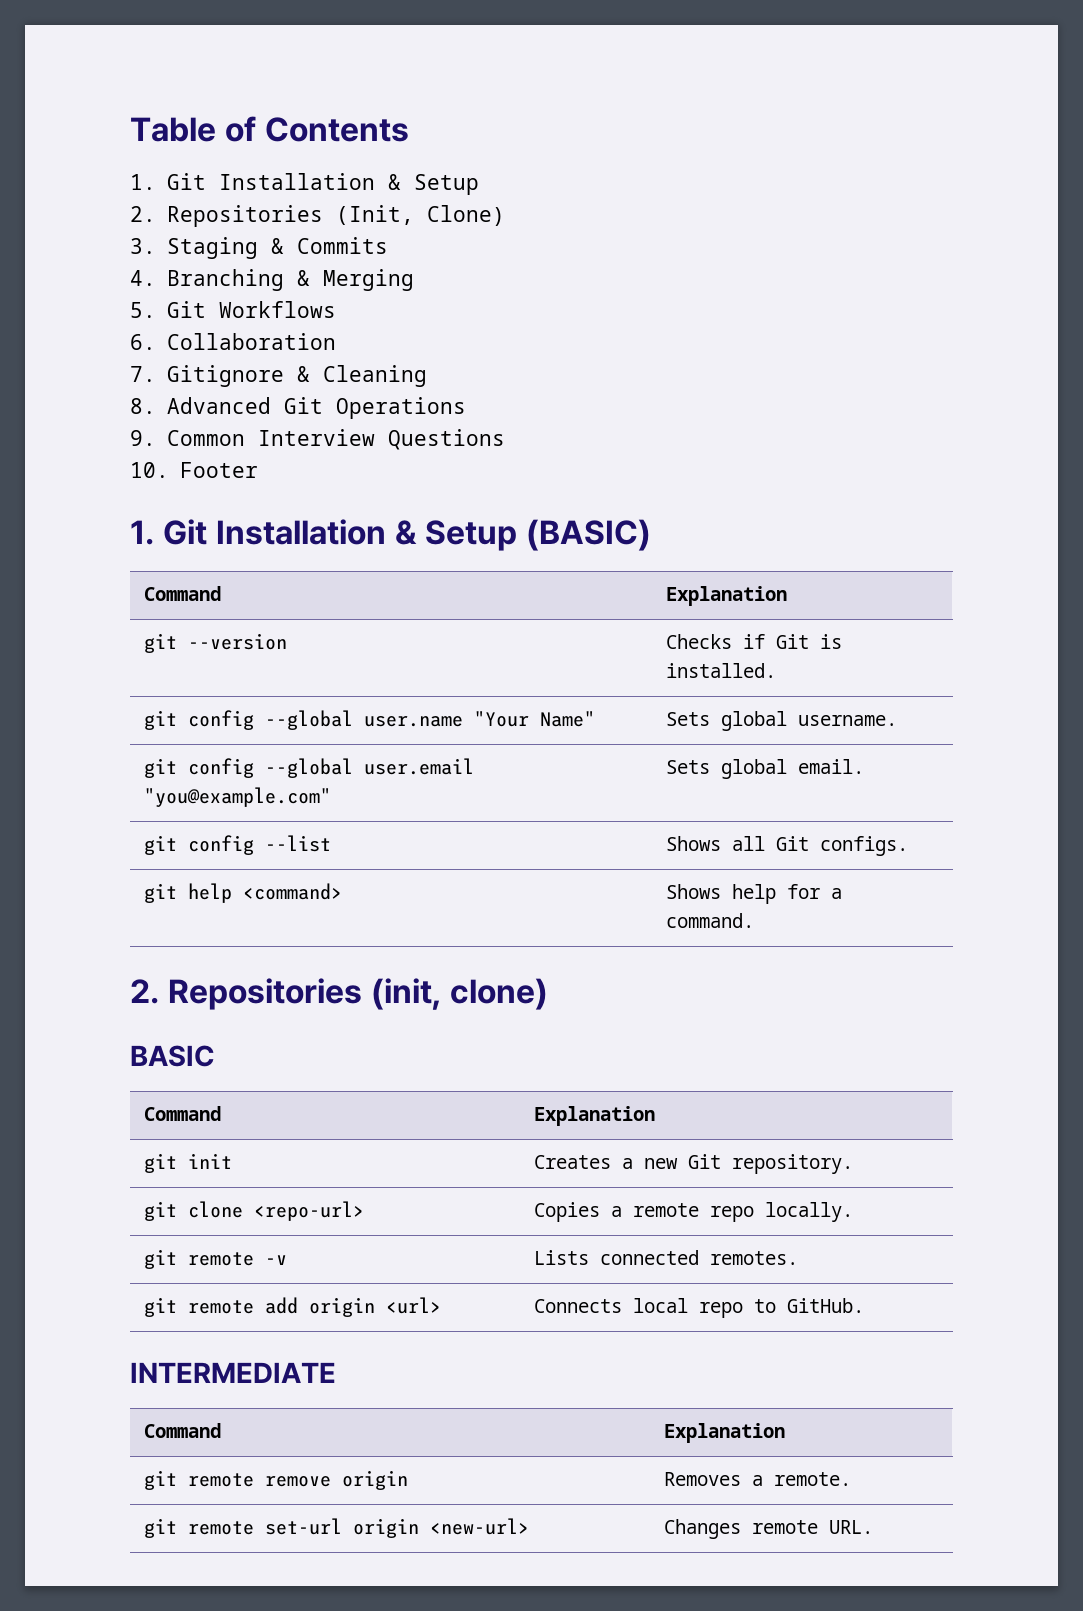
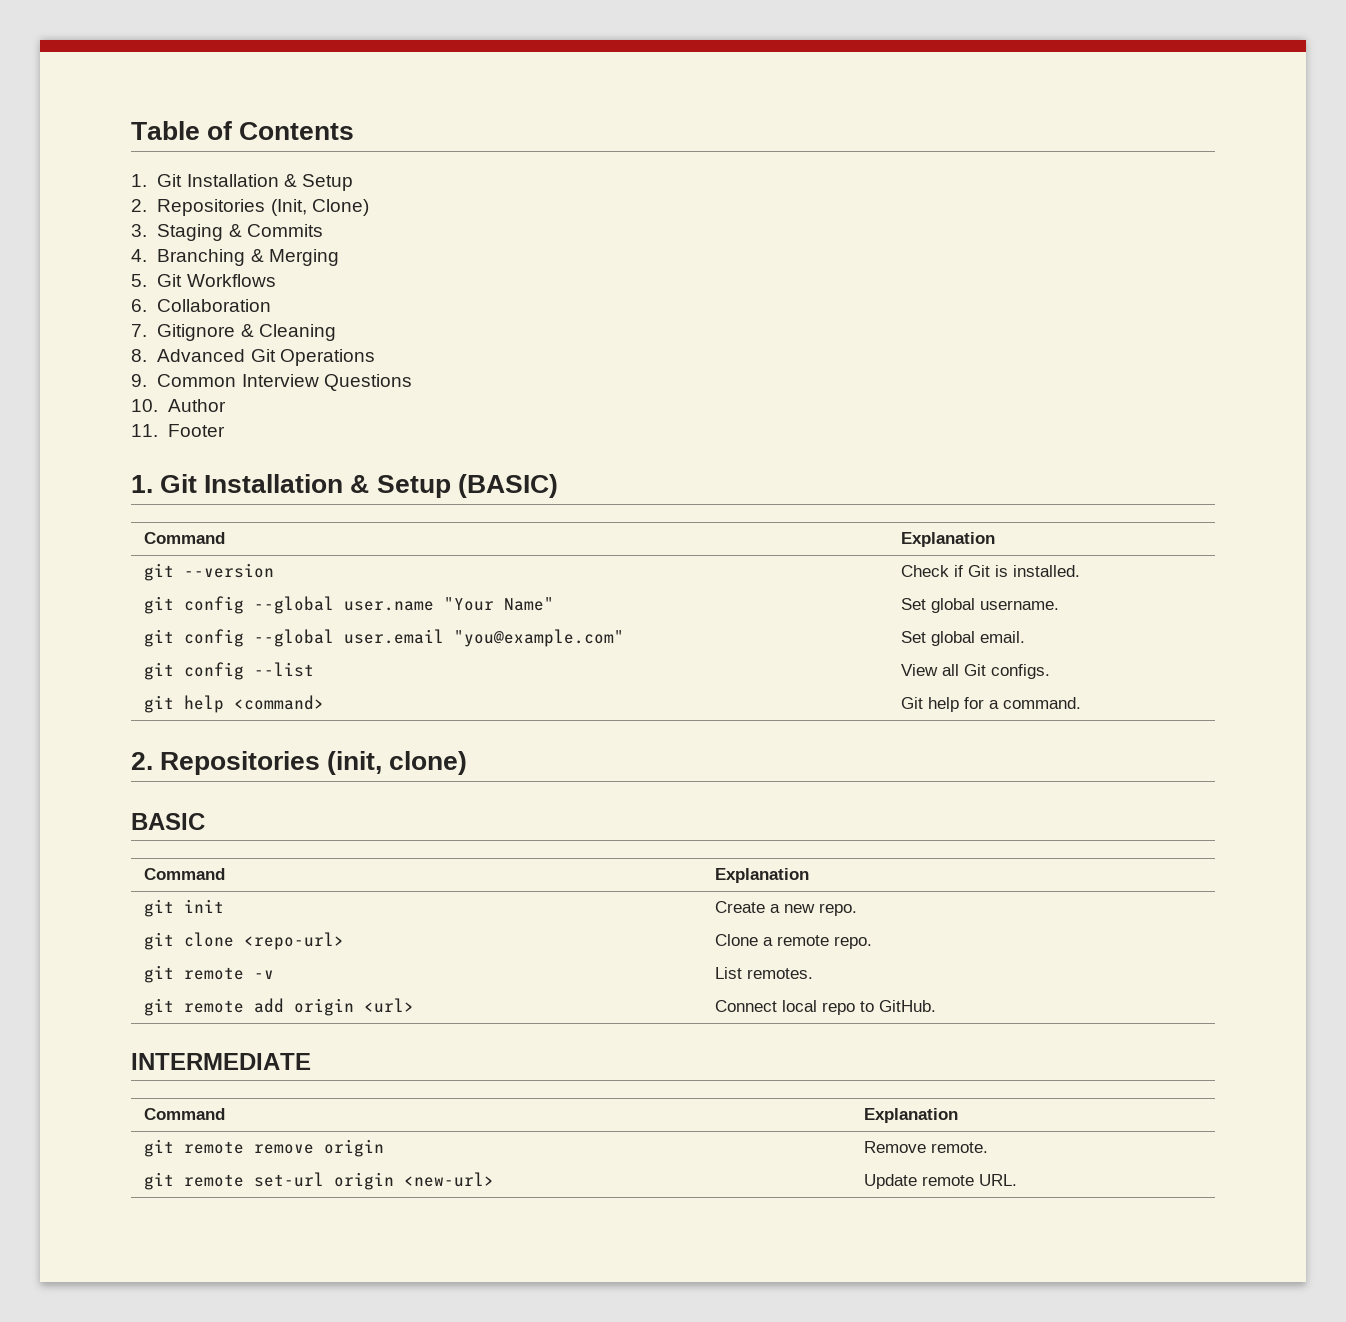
- 10. Footer
+ 10. Author
+ 11. Footer
- git --version | Checks if Git is installed.
+ git --version | Check if Git is installed.
- git config --global user.name "Your Name" | Sets global username.
+ git config --global user.name "Your Name" | Set global username.
- git config --global user.email "you@example.com" | Sets global email.
+ git config --global user.email "you@example.com" | Set global email.
- git config --list | Shows all Git configs.
+ git config --list | View all Git configs.
- git help <command> | Shows help for a command.
+ git help <command> | Git help for a command.
- git init | Creates a new Git repository.
+ git init | Create a new repo.
- git clone <repo-url> | Copies a remote repo locally.
+ git clone <repo-url> | Clone a remote repo.
- git remote -v | Lists connected remotes.
+ git remote -v | List remotes.
- git remote add origin <url> | Connects local repo to GitHub.
+ git remote add origin <url> | Connect local repo to GitHub.
- git remote remove origin | Removes a remote.
+ git remote remove origin | Remove remote.
- git remote set-url origin <new-url> | Changes remote URL.
+ git remote set-url origin <new-url> | Update remote URL.

